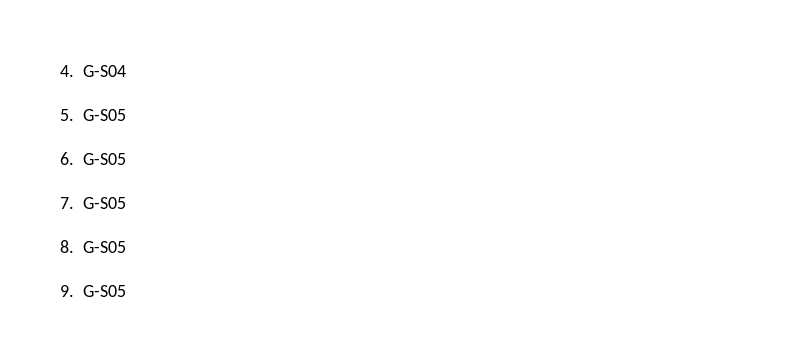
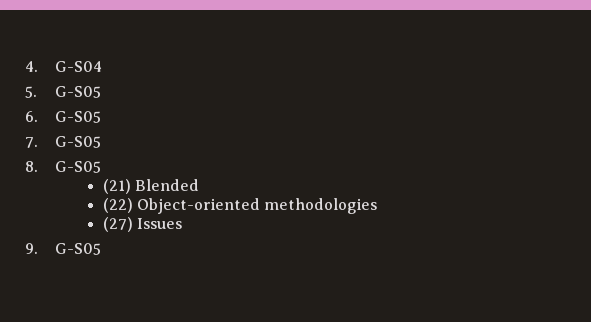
+ (21) Blended
+ (22) Object-oriented methodologies
+ (27) Issues

